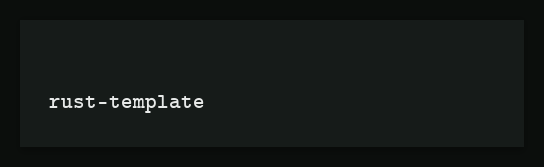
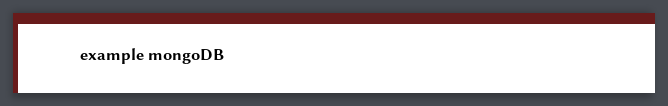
- rust-template
+ example mongoDB

